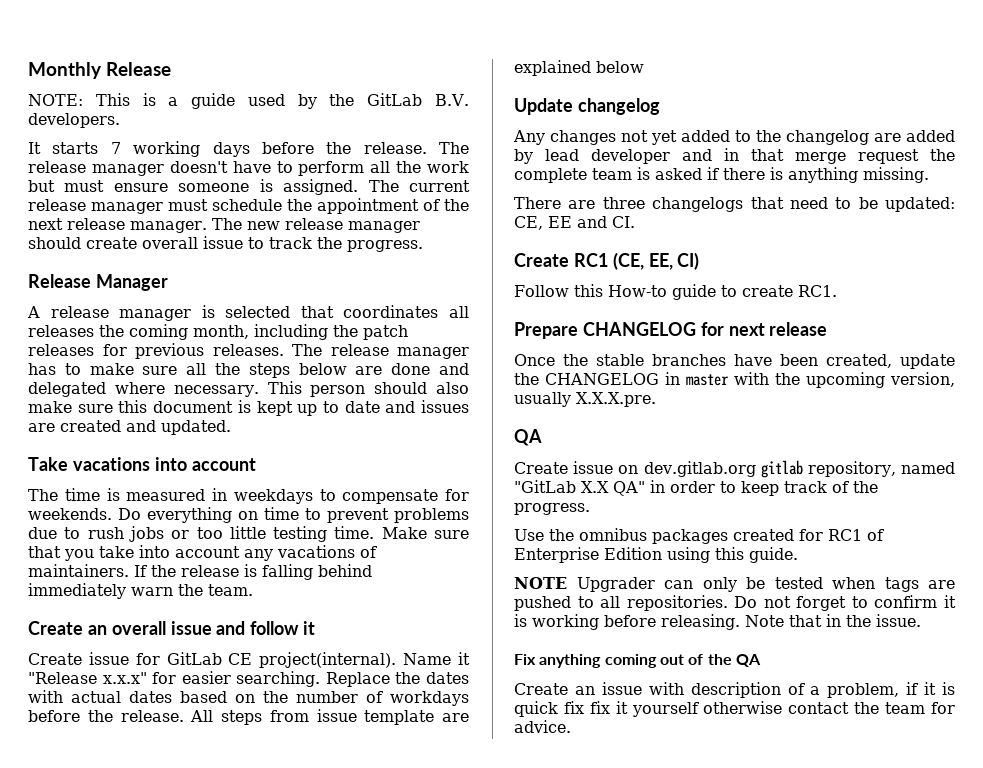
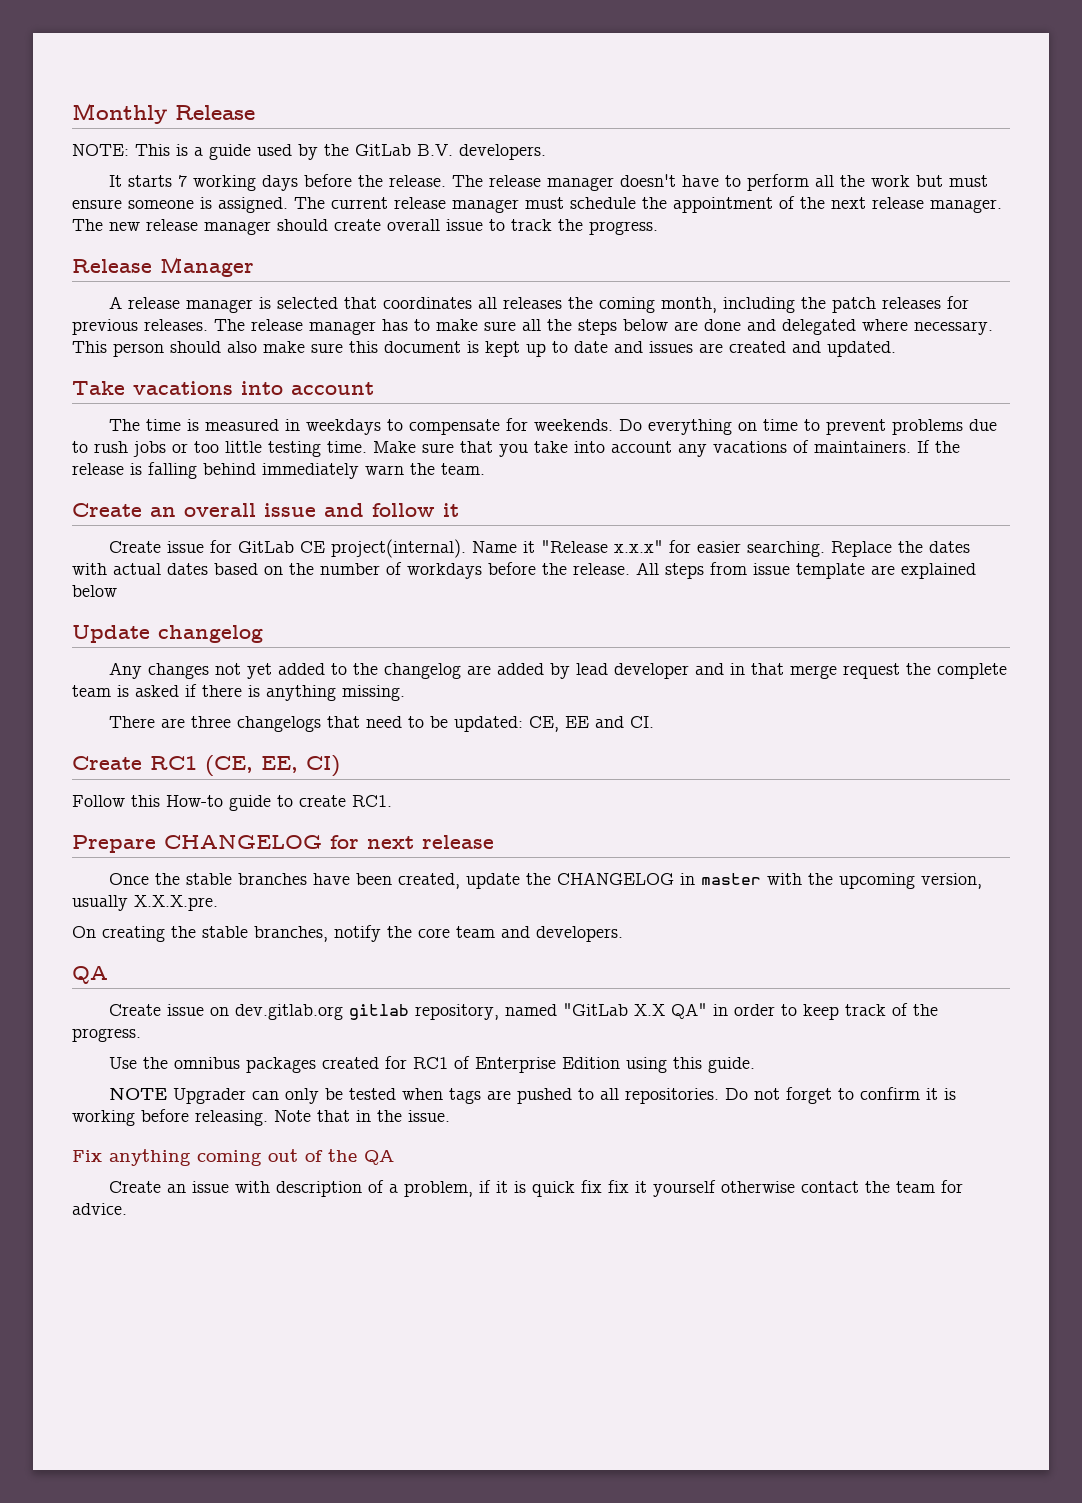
+ On creating the stable branches, notify the core team and developers.

